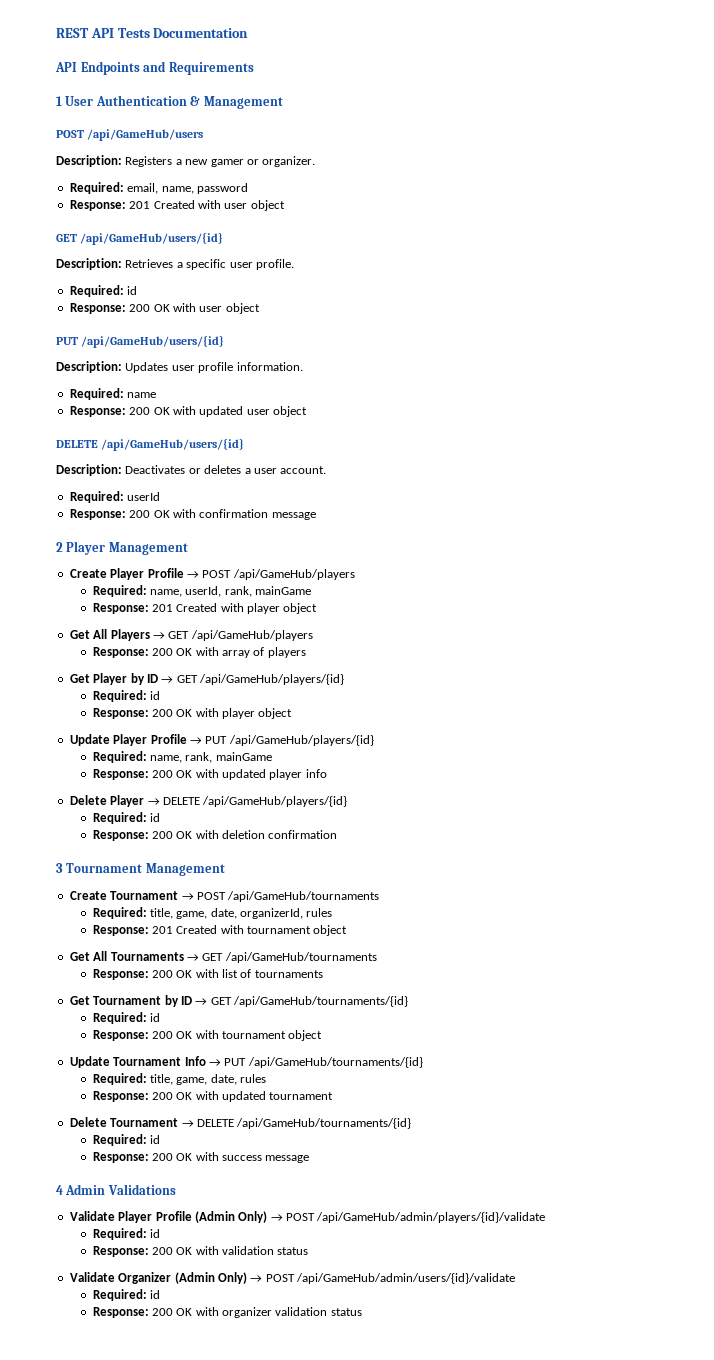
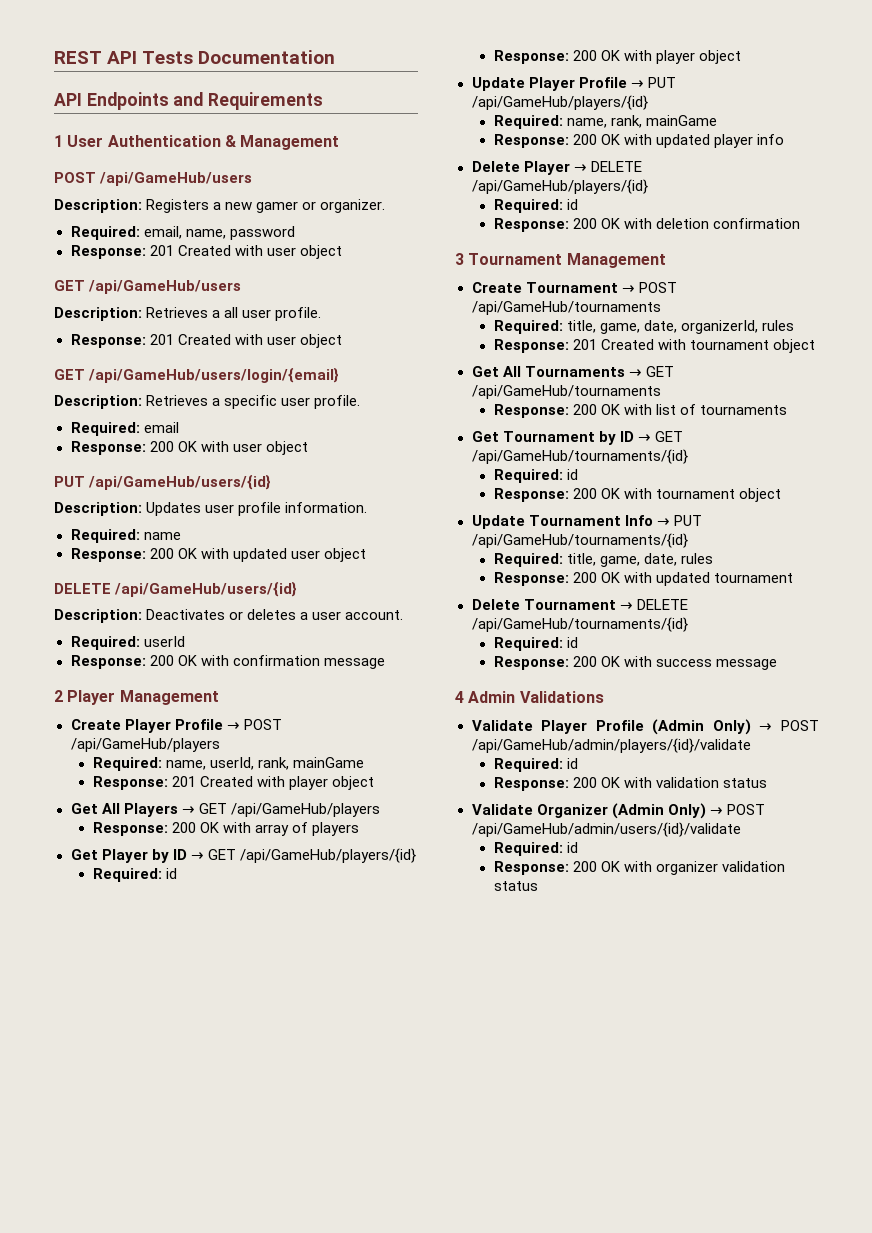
- GET /api/GameHub/users/{id}
+ GET /api/GameHub/users
+ Description: Retrieves a all user profile.
+ Response: 201 Created with user object
+ GET /api/GameHub/users/login/{email}
  Description: Retrieves a specific user profile.
- Required: id
+ Required: email

